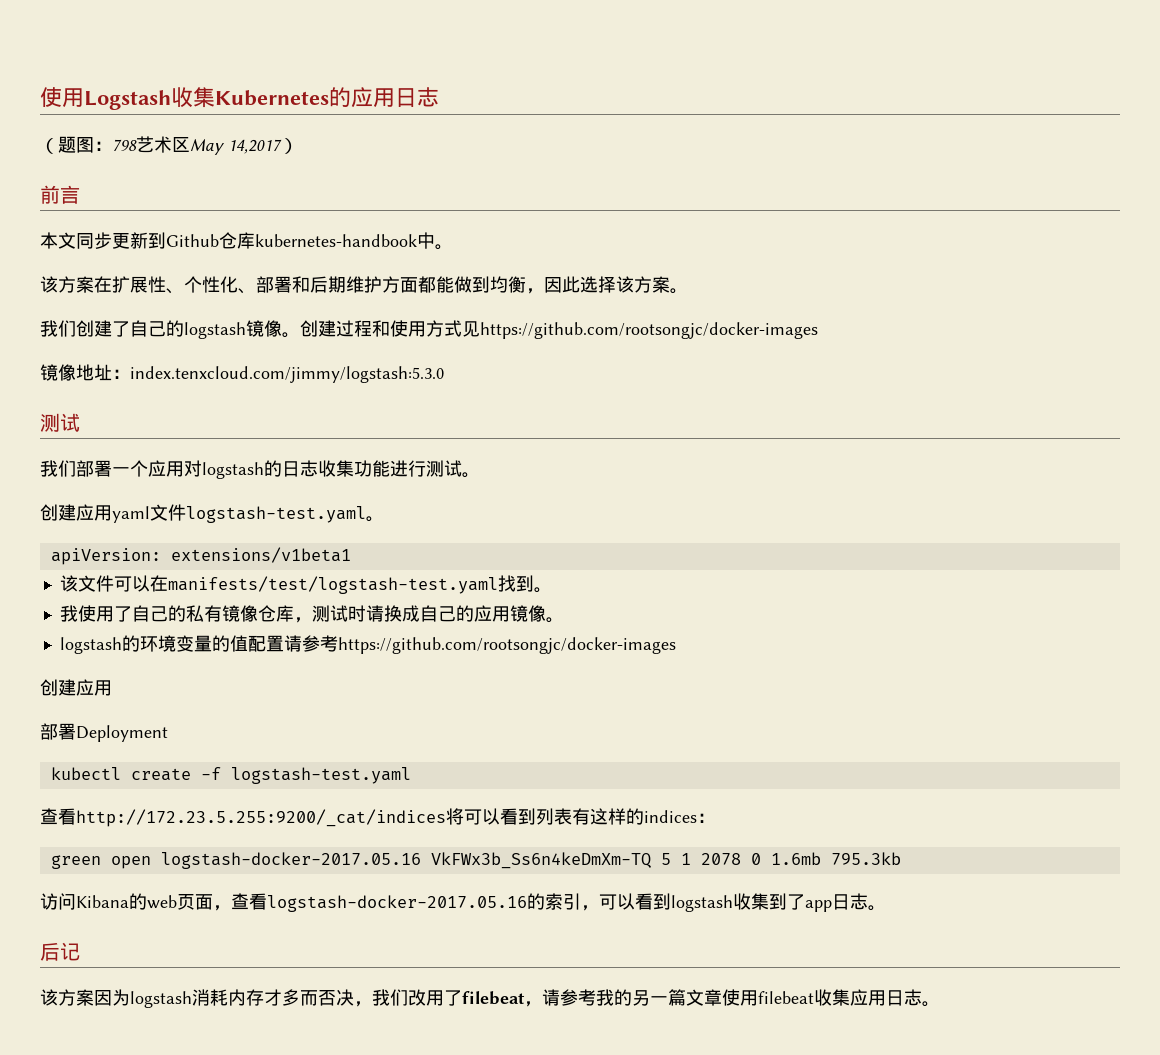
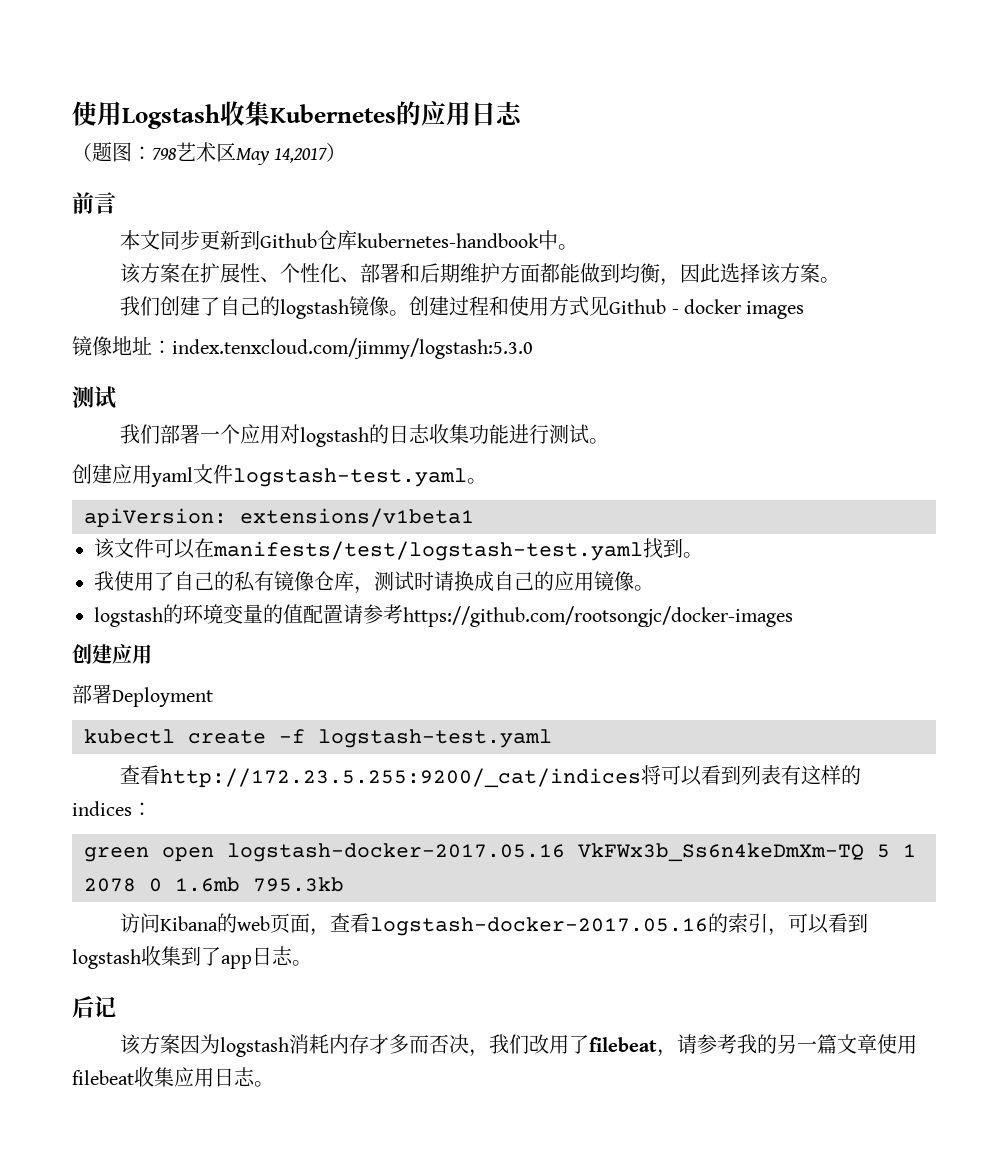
- 创建过程和使用方式见https://github.com/rootsongjc/docker-images
+ 创建过程和使用方式见Github - docker images

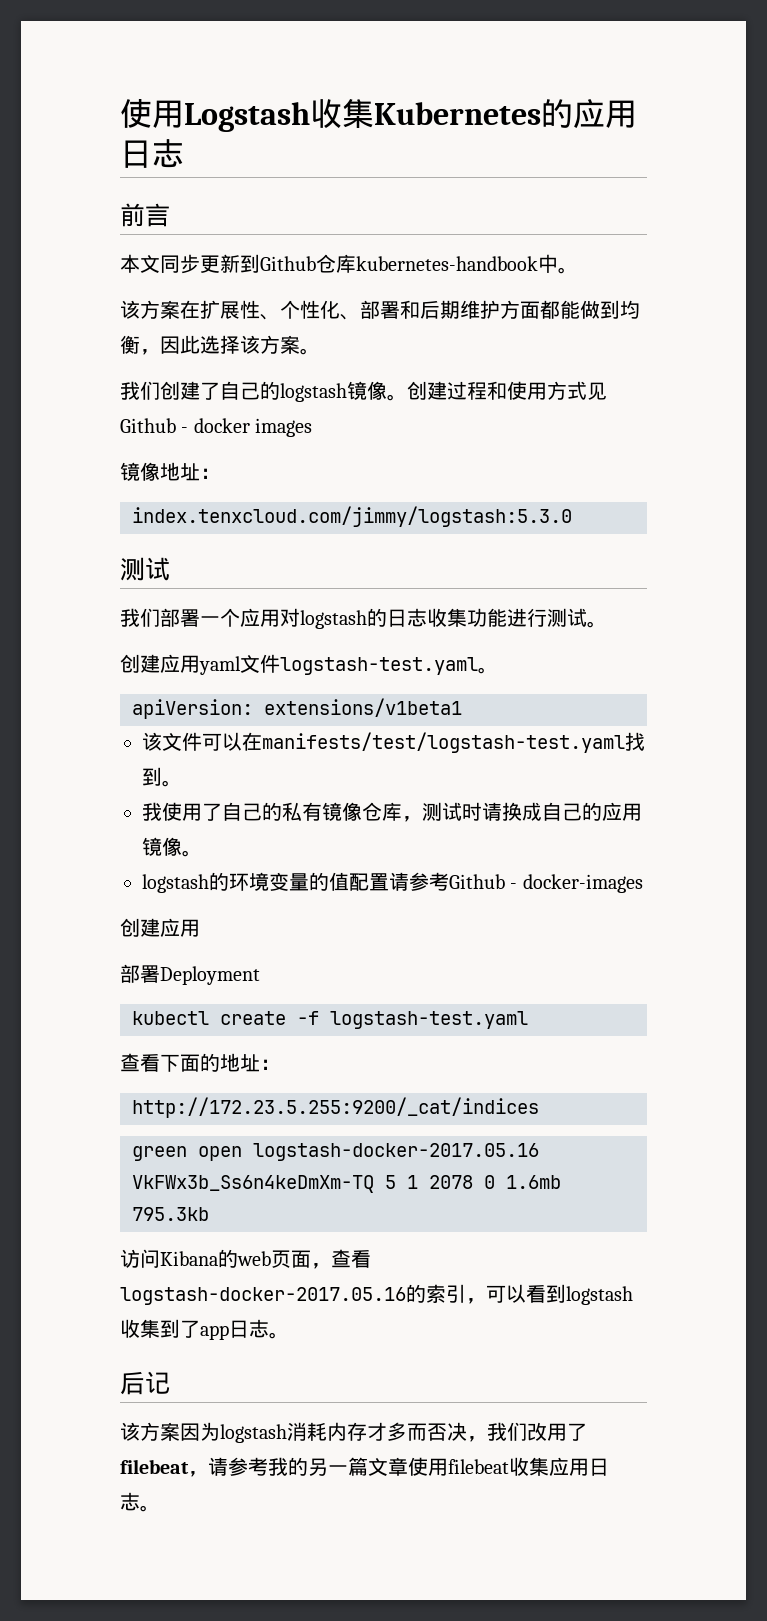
- （题图：798艺术区May 14,2017）
- 镜像地址：index.tenxcloud.com/jimmy/logstash:5.3.0
+ 镜像地址：
+ index.tenxcloud.com/jimmy/logstash:5.3.0
- logstash的环境变量的值配置请参考https://github.com/rootsongjc/docker-images
+ logstash的环境变量的值配置请参考Github - docker-images
- 查看http://172.23.5.255:9200/_cat/indices将可以看到列表有这样的indices：
+ 查看下面的地址：
+ http://172.23.5.255:9200/_cat/indices

